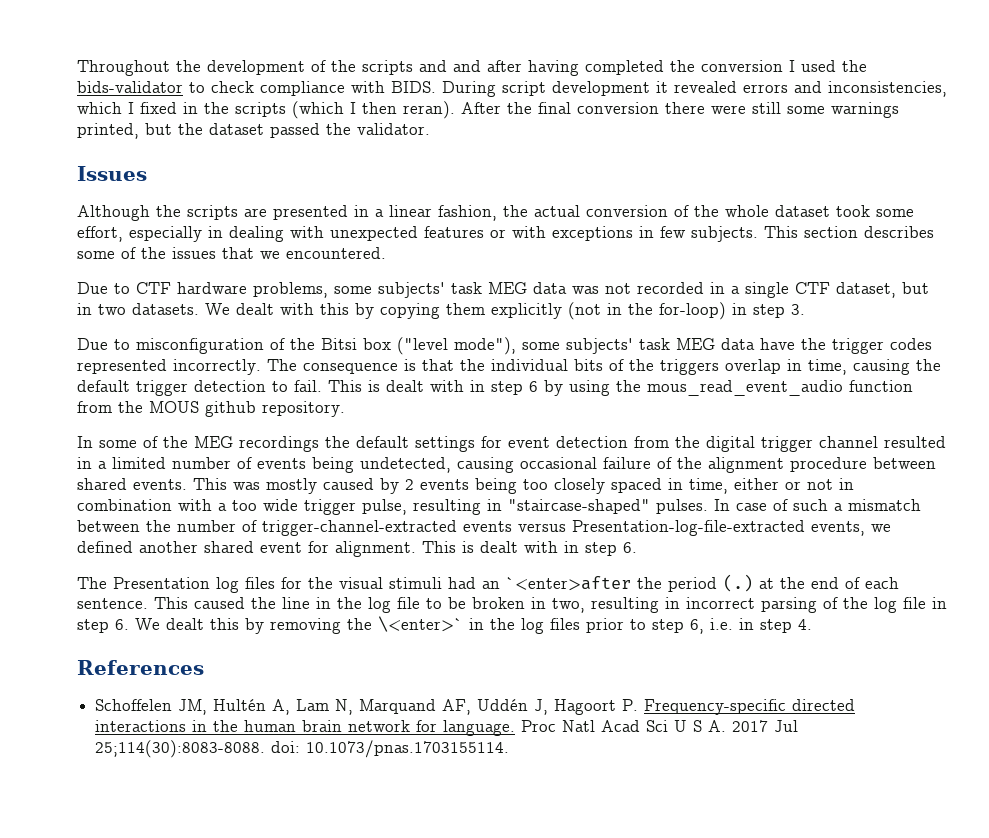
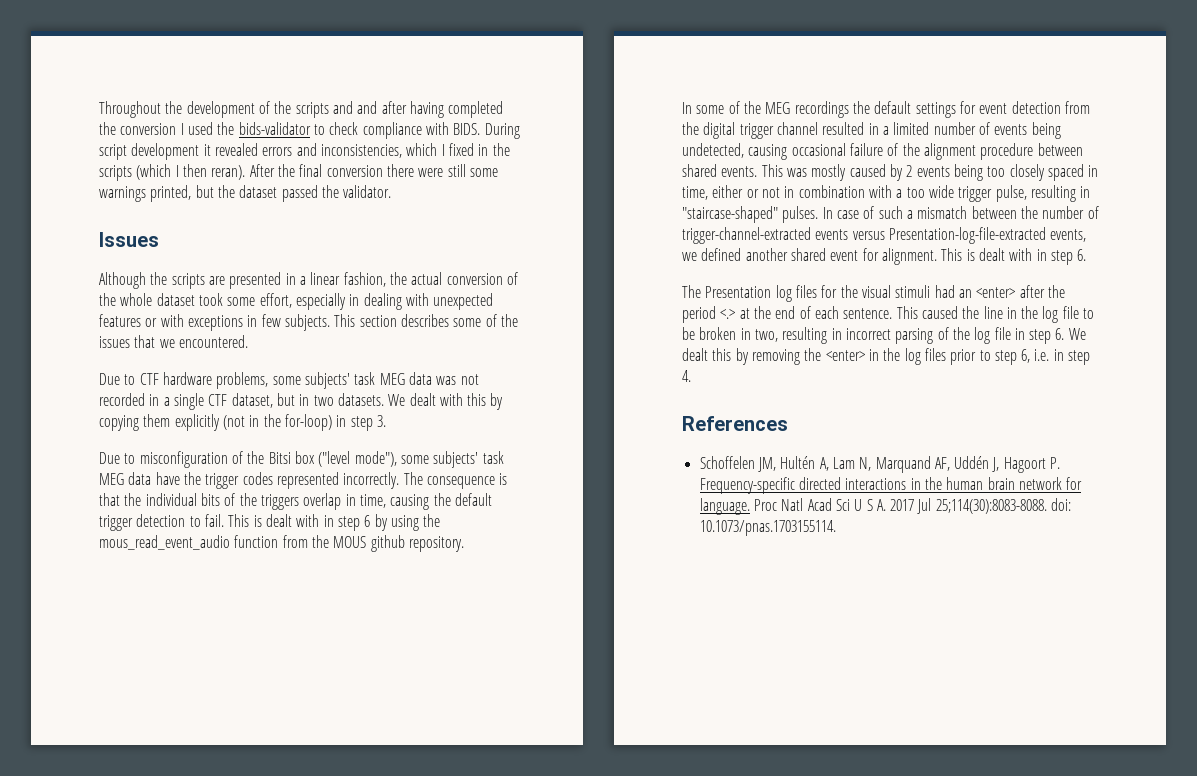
- The Presentation log files for the visual stimuli had an `<enter>after the period (.) at the end of each sentence.
+ The Presentation log files for the visual stimuli had an <enter> after the period <.> at the end of each sentence.
- This caused the line in the log file to be broken in two, resulting in incorrect parsing of the log file in step 6. We dealt this by removing the \<enter>` in the log files prior to step 6, i.e. in step 4.
+ This caused the line in the log file to be broken in two, resulting in incorrect parsing of the log file in step 6. We dealt this by removing the <enter> in the log files prior to step 6, i.e. in step 4.

